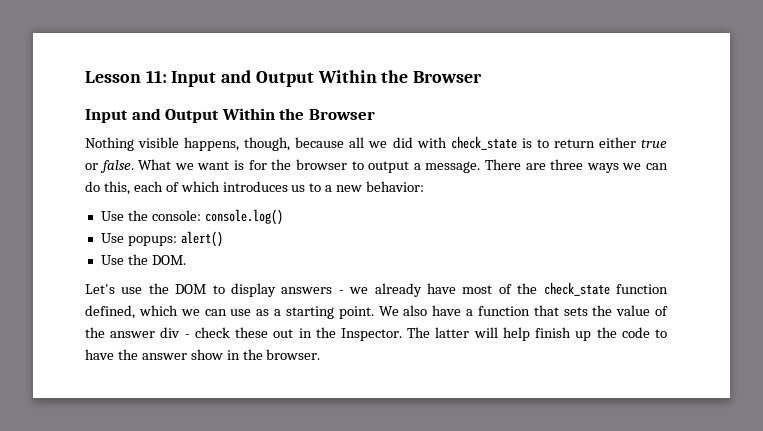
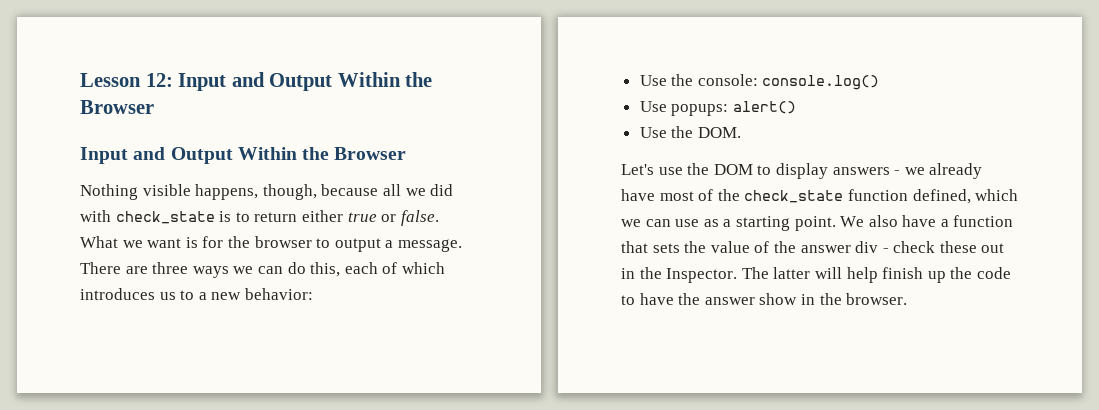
- Lesson 11: Input and Output Within the Browser
+ Lesson 12: Input and Output Within the Browser

